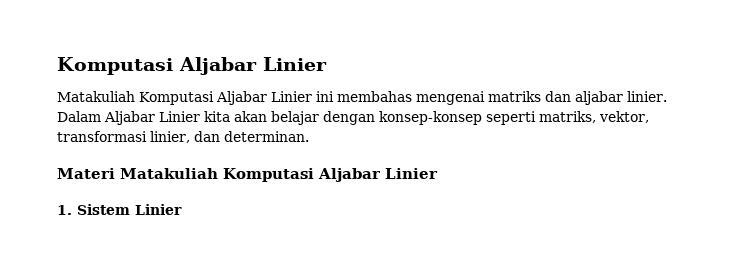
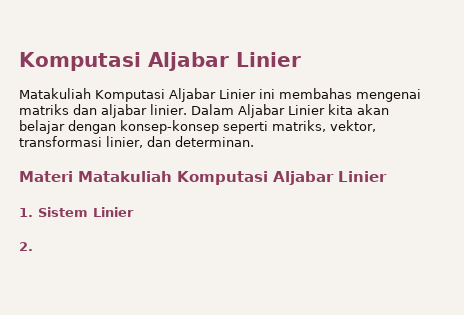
+ 2.

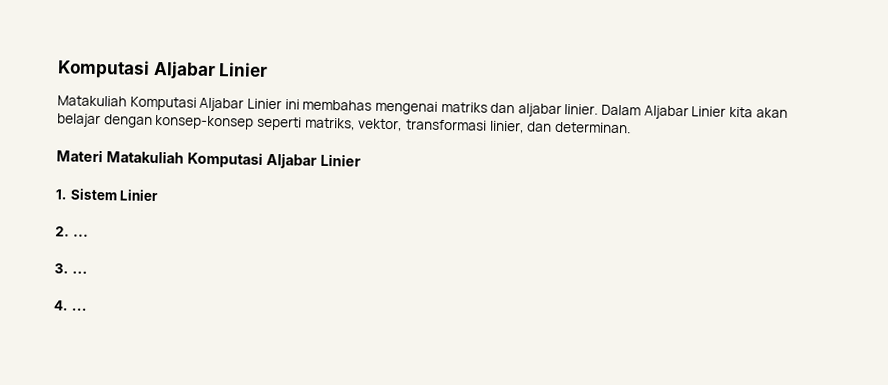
- 2.
+ 2. ...
+ 3. ...
+ 4. ...

